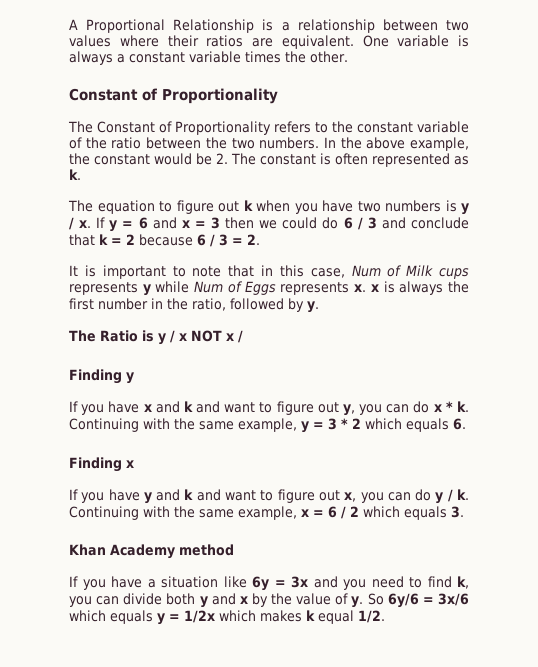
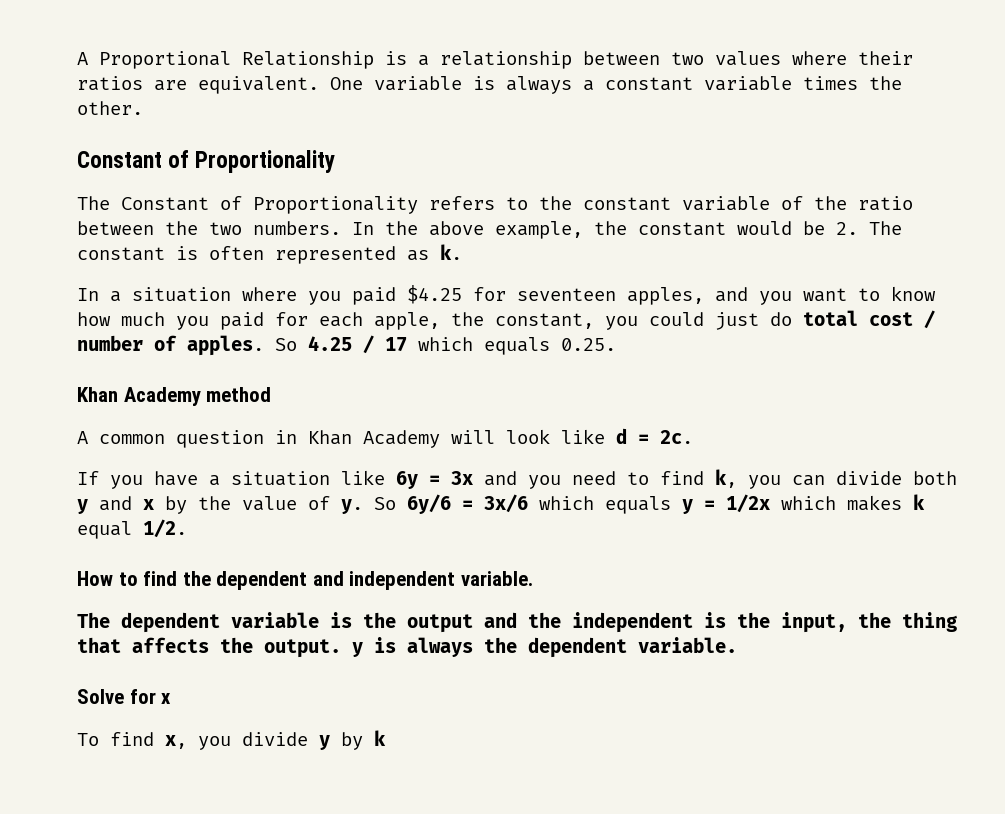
- The equation to figure out k when you have two numbers is y / x. If y = 6 and x = 3 then we could do 6 / 3 and conclude that k = 2 because 6 / 3 = 2.
- It is important to note that in this case, Num of Milk cups represents y while Num of Eggs represents x. x is always the first number in the ratio, followed by y.
- The Ratio is y / x NOT x /
- Finding y
- If you have x and k and want to figure out y, you can do x * k. Continuing with the same example, y = 3 * 2 which equals 6.
- Finding x
- If you have y and k and want to figure out x, you can do y / k. Continuing with the same example, x = 6 / 2 which equals 3.
+ In a situation where you paid $4.25 for seventeen apples, and you want to know how much you paid for each apple, the constant, you could just do total cost / number of apples. So 4.25 / 17 which equals 0.25.
  Khan Academy method
+ A common question in Khan Academy will look like d = 2c.
+ How to find the dependent and independent variable.
+ The dependent variable is the output and the independent is the input, the thing that affects the output. y is always the dependent variable.
+ Solve for x
+ To find x, you divide y by k

